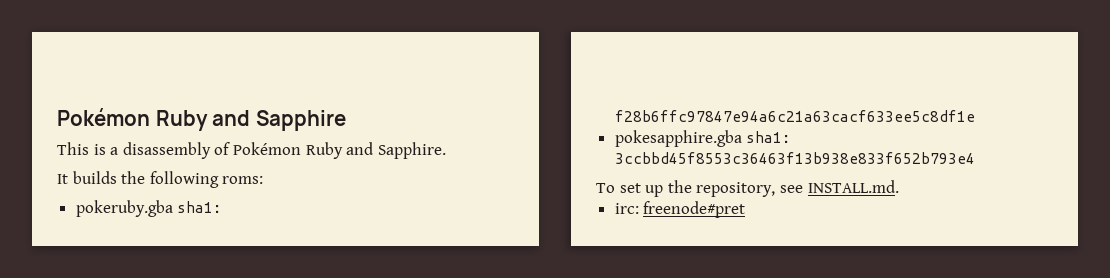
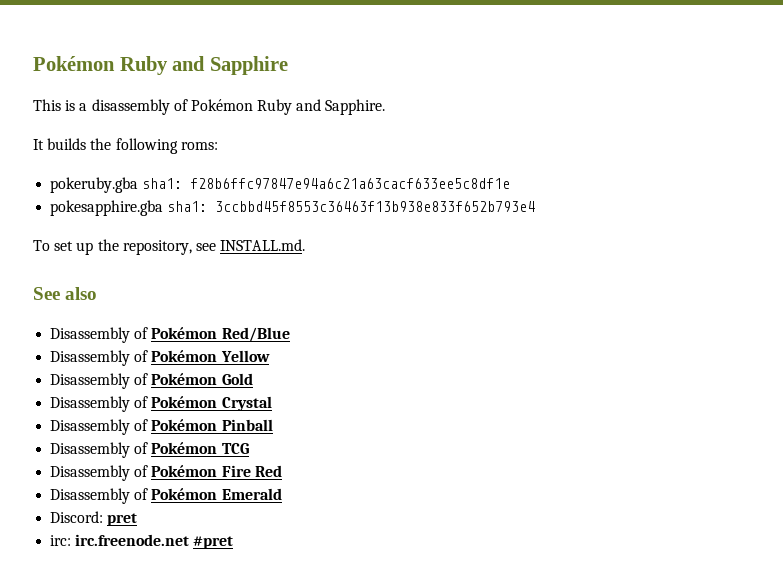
+ See also
+ Disassembly of Pokémon Red/Blue
+ Disassembly of Pokémon Yellow
+ Disassembly of Pokémon Gold
+ Disassembly of Pokémon Crystal
+ Disassembly of Pokémon Pinball
+ Disassembly of Pokémon TCG
+ Disassembly of Pokémon Fire Red
+ Disassembly of Pokémon Emerald
+ Discord: pret
- irc: freenode#pret
+ irc: irc.freenode.net #pret

